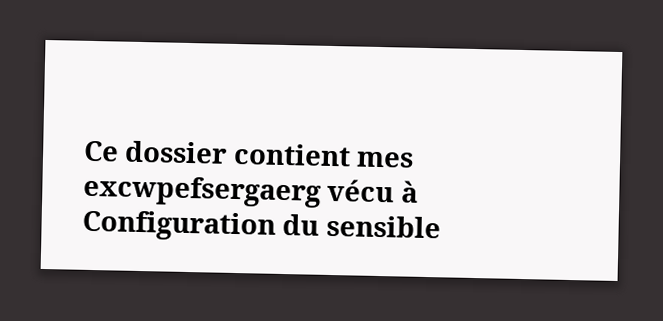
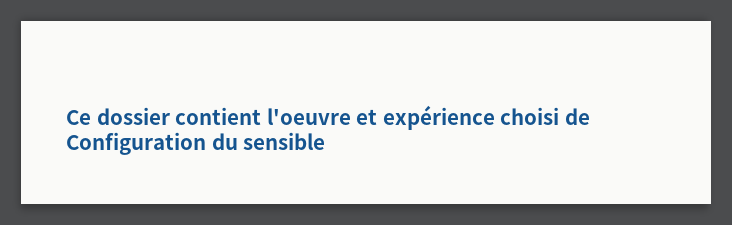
- Ce dossier contient mes excwpefsergaerg vécu à Configuration du sensible
+ Ce dossier contient l'oeuvre et expérience choisi de Configuration du sensible

